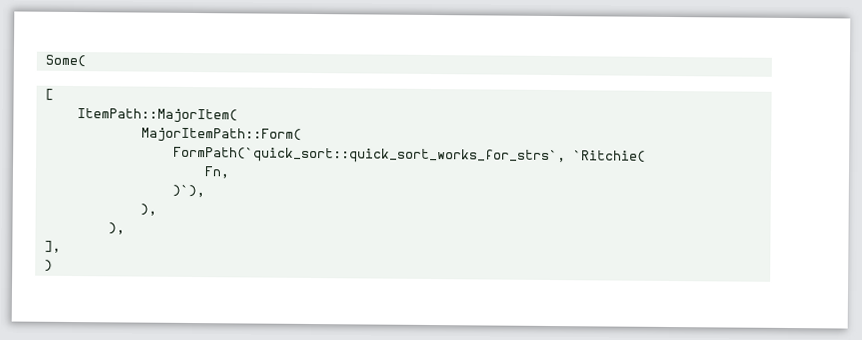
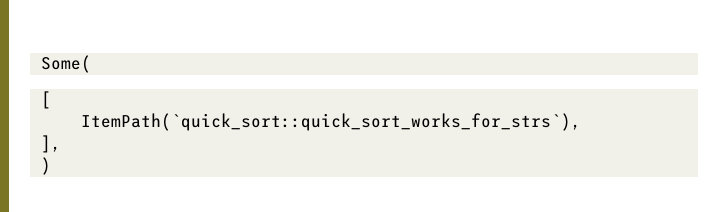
- ItemPath::MajorItem(
- MajorItemPath::Form(
- FormPath(`quick_sort::quick_sort_works_for_strs`, `Ritchie(
- Fn,
- )`),
- ),
- ),
+ ItemPath(`quick_sort::quick_sort_works_for_strs`),

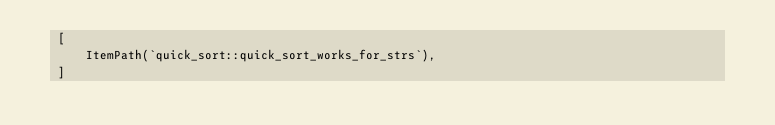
- Some(
- ],
- )
+ ]

